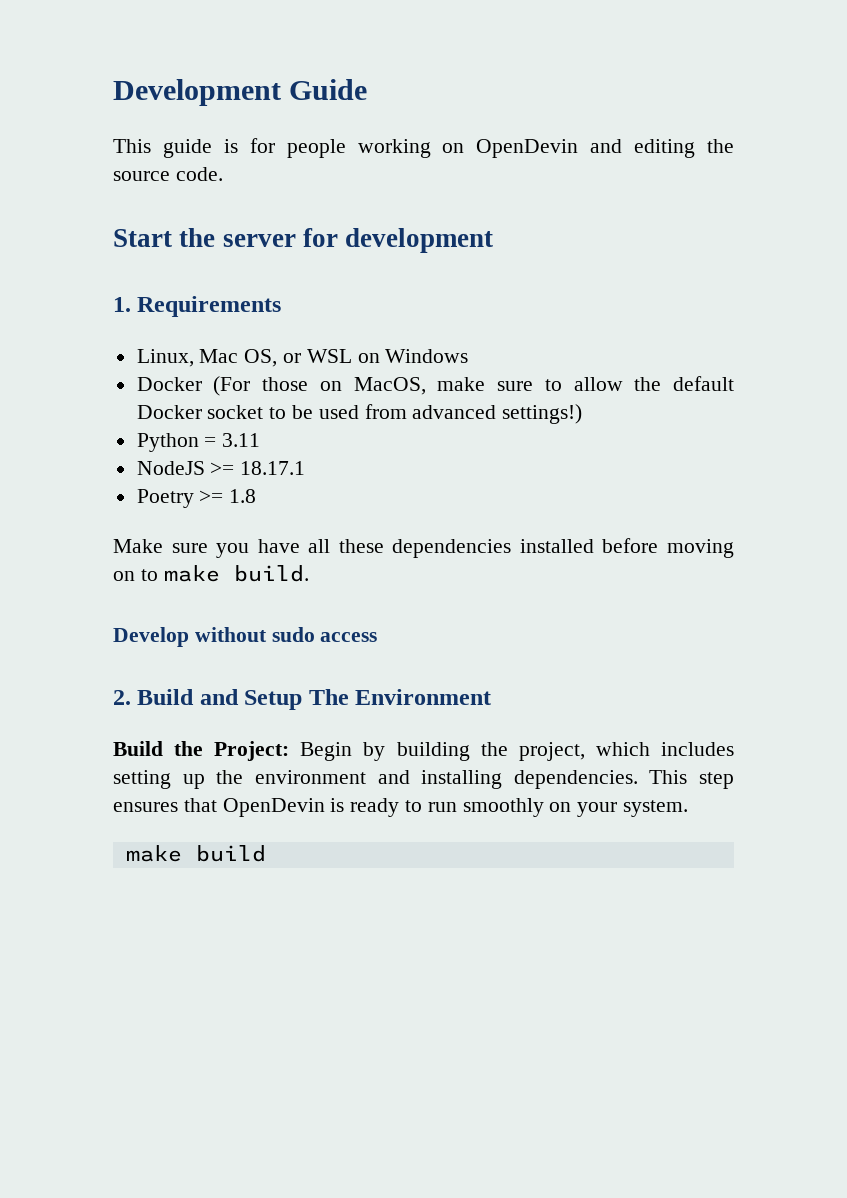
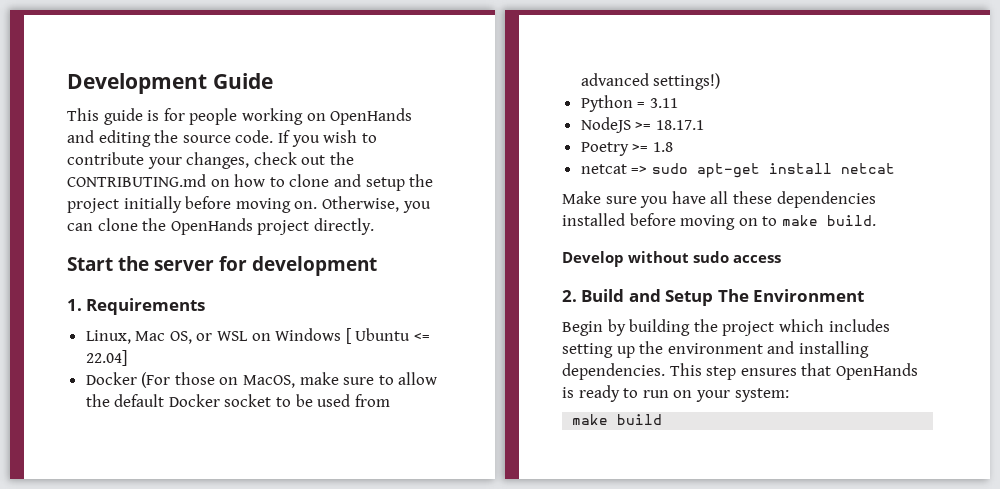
- This guide is for people working on OpenDevin and editing the source code.
+ This guide is for people working on OpenHands and editing the source code. If you wish to contribute your changes, check out the CONTRIBUTING.md on how to clone and setup the project initially before moving on. Otherwise, you can clone the OpenHands project directly.
- Linux, Mac OS, or WSL on Windows
+ Linux, Mac OS, or WSL on Windows [ Ubuntu <= 22.04]
+ netcat => sudo apt-get install netcat
- Build the Project: Begin by building the project, which includes setting up the environment and installing dependencies.
+ Begin by building the project which includes setting up the environment and installing dependencies.
- This step ensures that OpenDevin is ready to run smoothly on your system.
+ This step ensures that OpenHands is ready to run on your system:

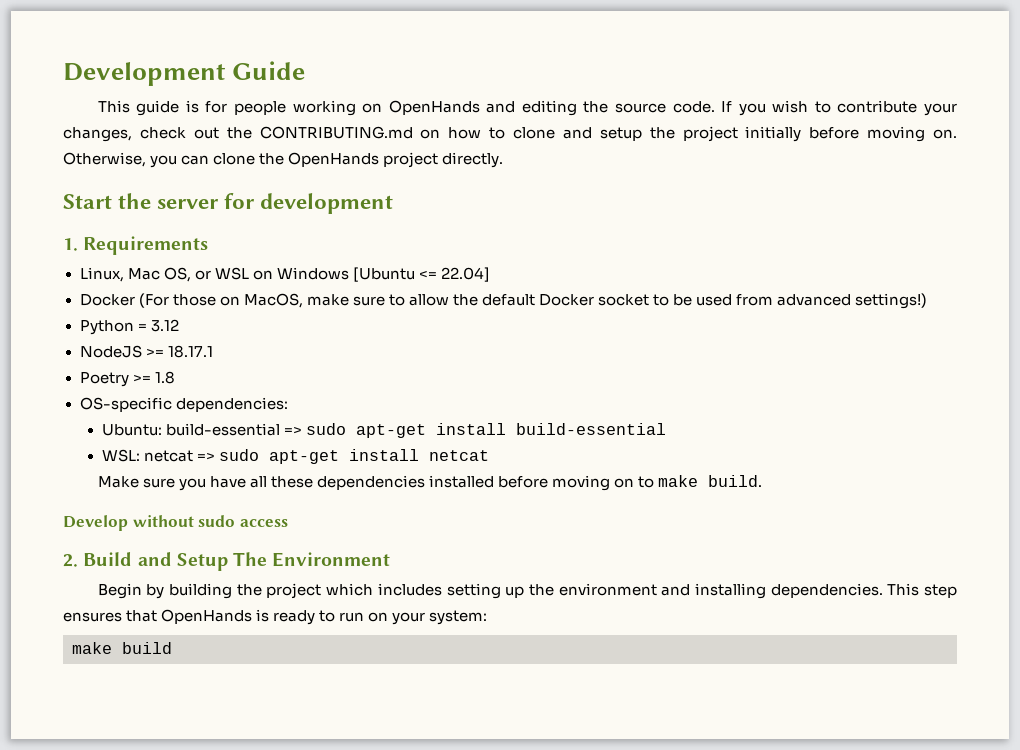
- Linux, Mac OS, or WSL on Windows [ Ubuntu <= 22.04]
+ Linux, Mac OS, or WSL on Windows [Ubuntu <= 22.04]
- Python = 3.11
+ Python = 3.12
- netcat => sudo apt-get install netcat
+ OS-specific dependencies:
+ Ubuntu: build-essential => sudo apt-get install build-essential
+ WSL: netcat => sudo apt-get install netcat

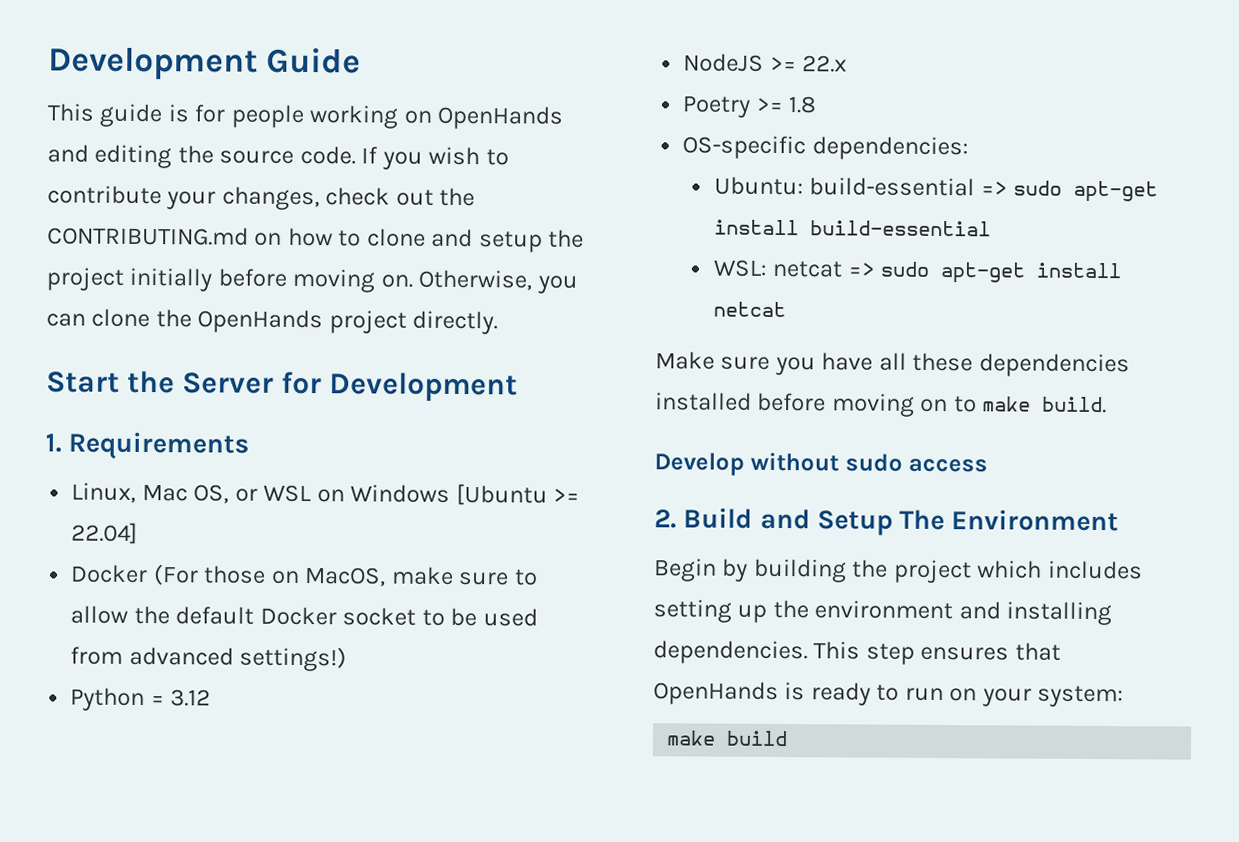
- Start the server for development
+ Start the Server for Development
- Linux, Mac OS, or WSL on Windows [Ubuntu <= 22.04]
+ Linux, Mac OS, or WSL on Windows [Ubuntu >= 22.04]
- NodeJS >= 18.17.1
+ NodeJS >= 22.x

